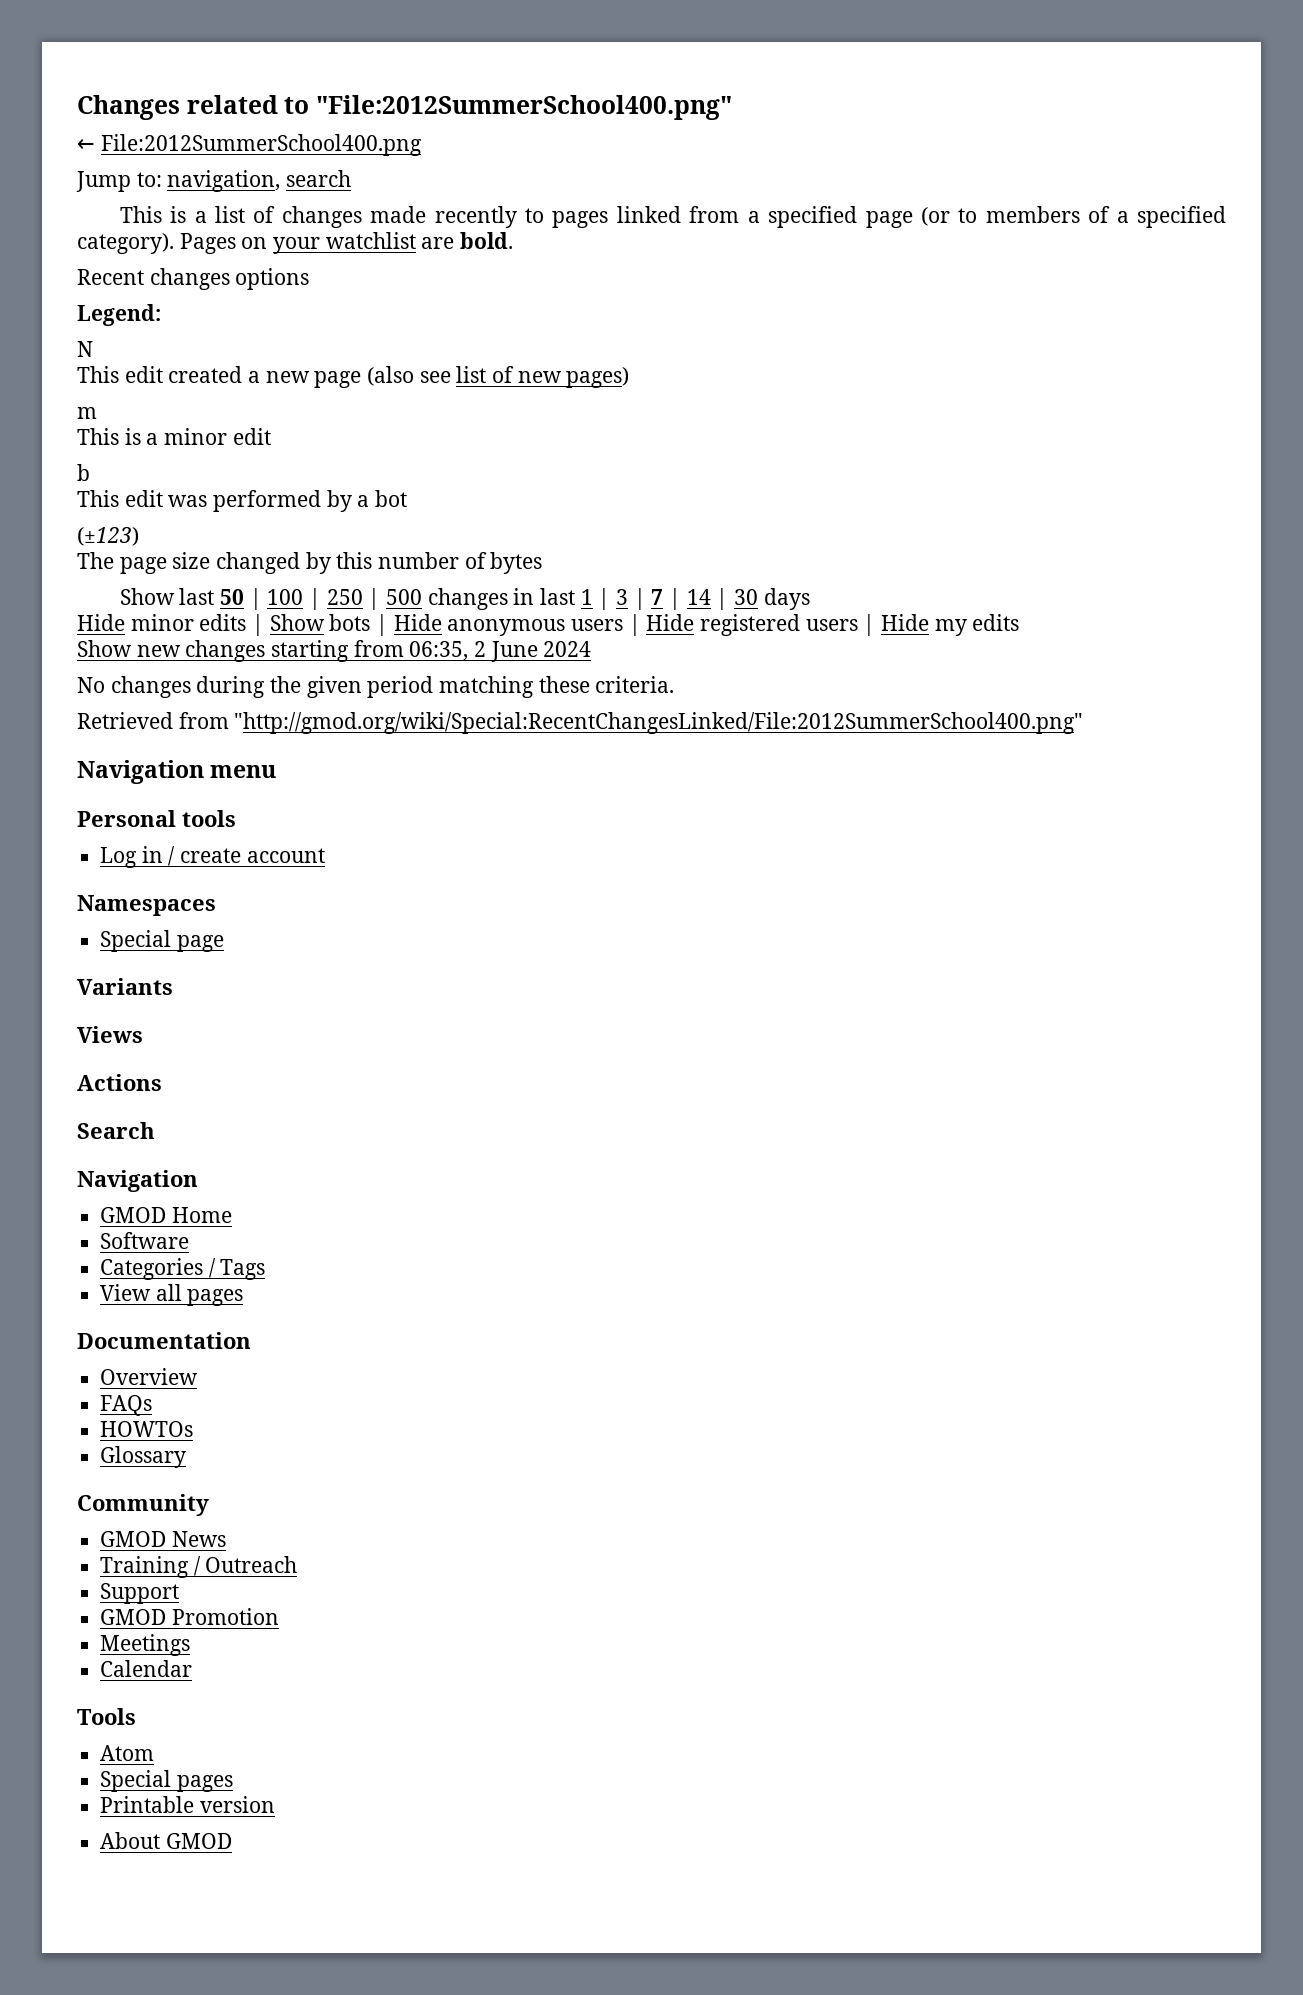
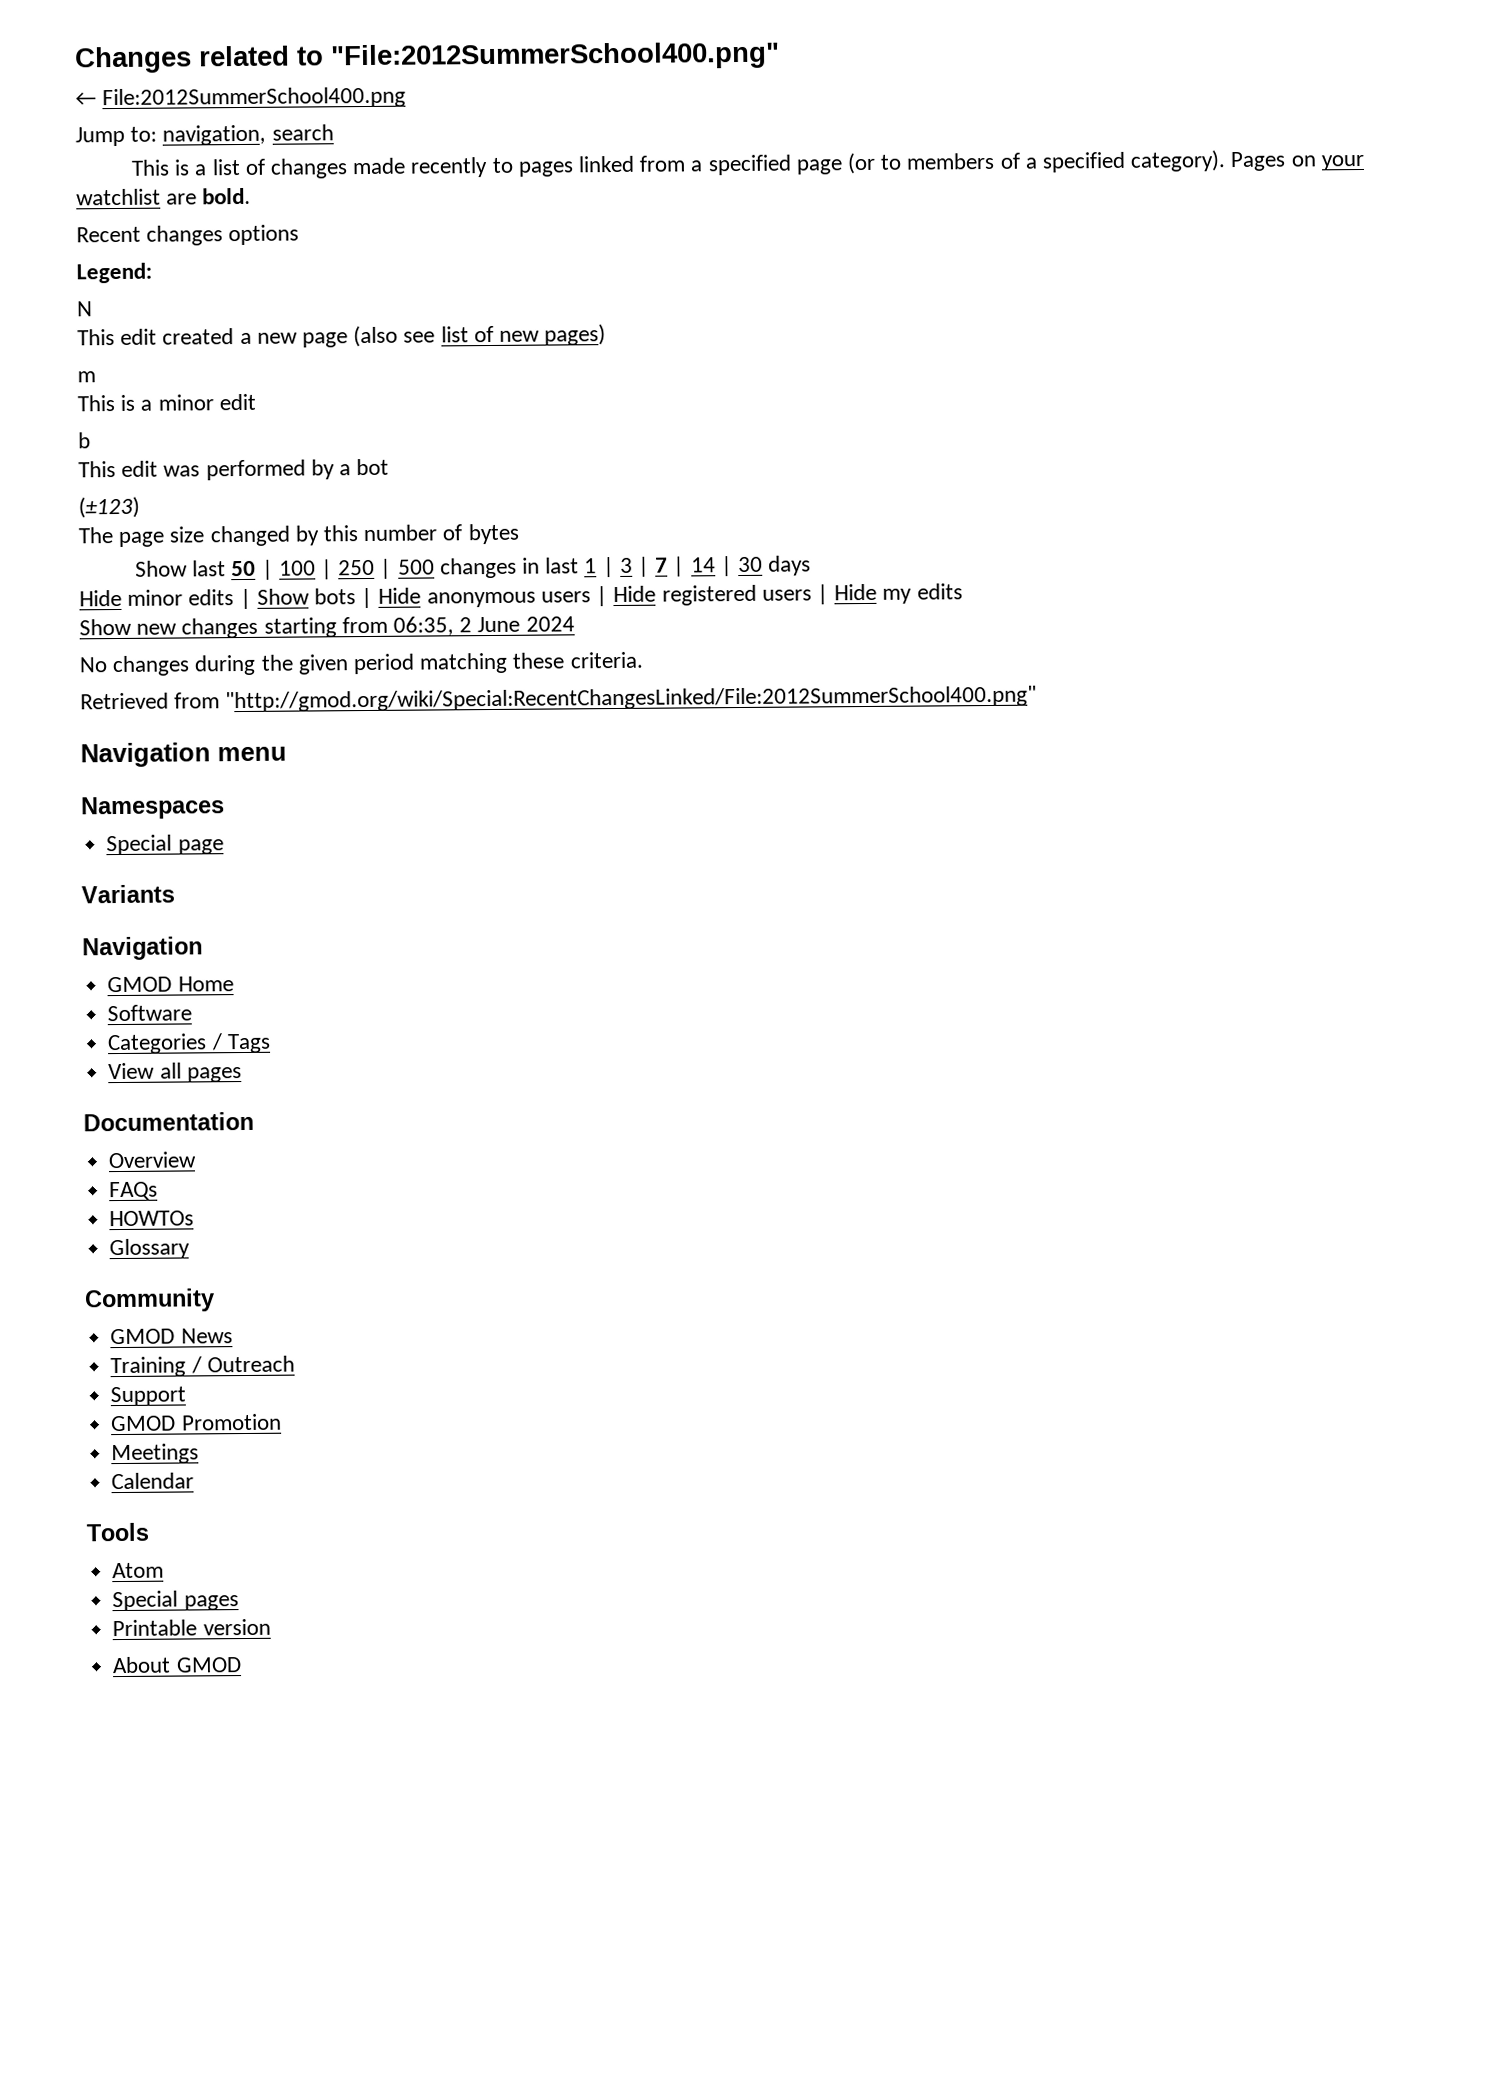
- Personal tools
- Log in / create account
- Views
- Actions
- Search

